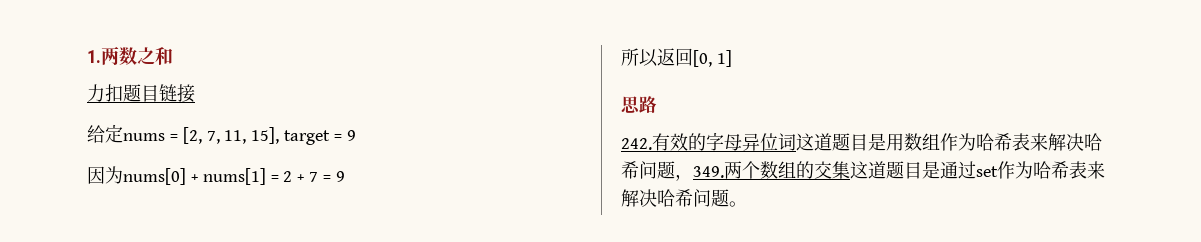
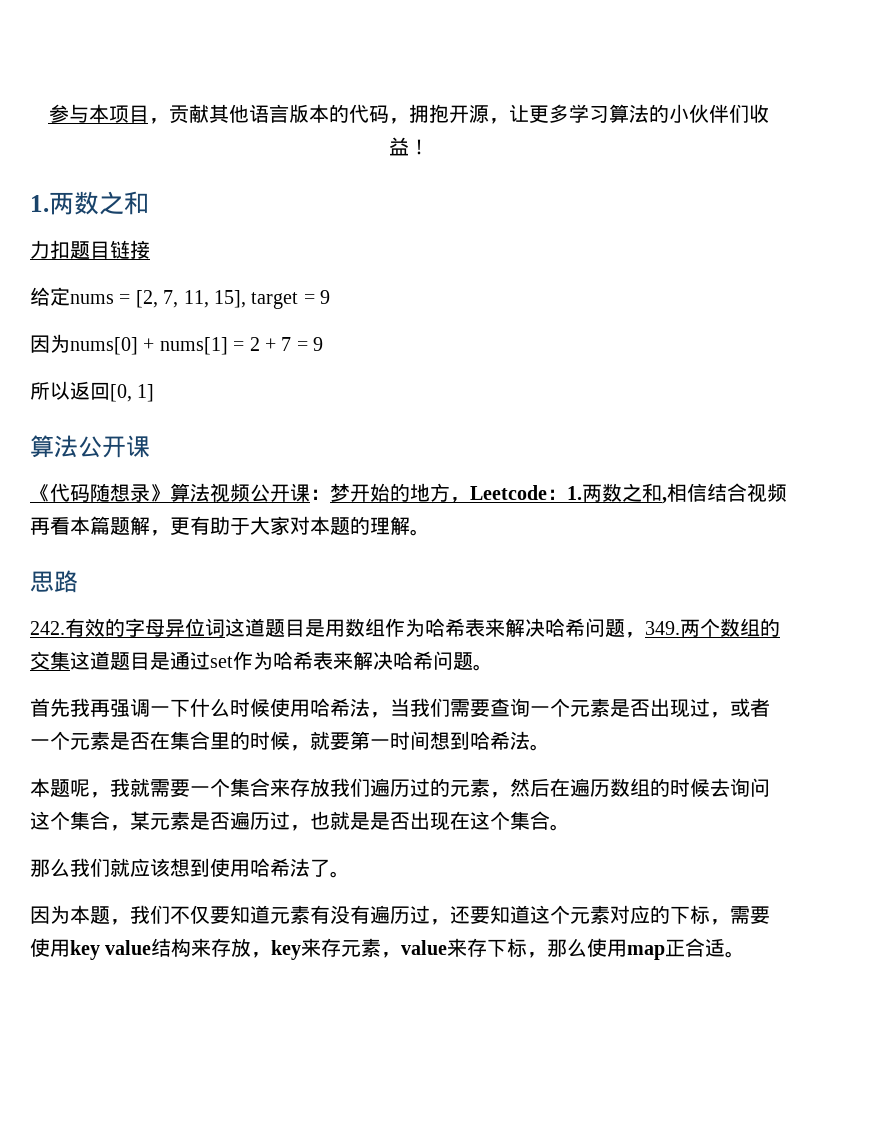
+ 参与本项目，贡献其他语言版本的代码，拥抱开源，让更多学习算法的小伙伴们收益！
+ 算法公开课
+ 《代码随想录》算法视频公开课：梦开始的地方，Leetcode：1.两数之和,相信结合视频再看本篇题解，更有助于大家对本题的理解。
+ 首先我再强调一下什么时候使用哈希法，当我们需要查询一个元素是否出现过，或者一个元素是否在集合里的时候，就要第一时间想到哈希法。
+ 本题呢，我就需要一个集合来存放我们遍历过的元素，然后在遍历数组的时候去询问这个集合，某元素是否遍历过，也就是是否出现在这个集合。
+ 那么我们就应该想到使用哈希法了。
+ 因为本题，我们不仅要知道元素有没有遍历过，还要知道这个元素对应的下标，需要使用key value结构来存放，key来存元素，value来存下标，那么使用map正合适。

